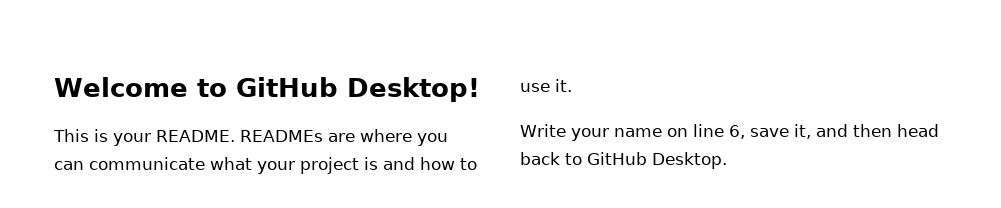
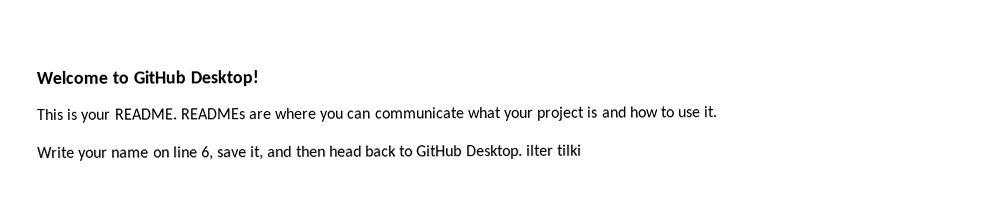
- Write your name on line 6, save it, and then head back to GitHub Desktop.
+ Write your name on line 6, save it, and then head back to GitHub Desktop. ilter tilki

